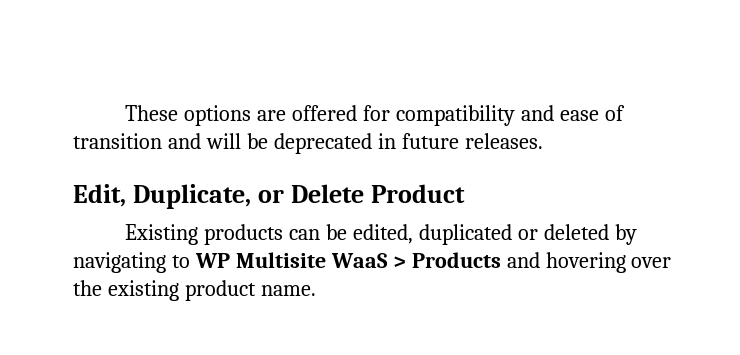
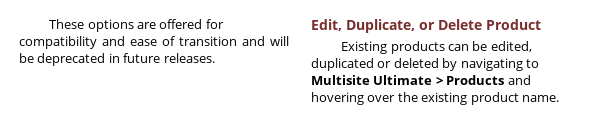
- Existing products can be edited, duplicated or deleted by navigating to WP Multisite WaaS > Products and hovering over the existing product name.
+ Existing products can be edited, duplicated or deleted by navigating to Multisite Ultimate > Products and hovering over the existing product name.

